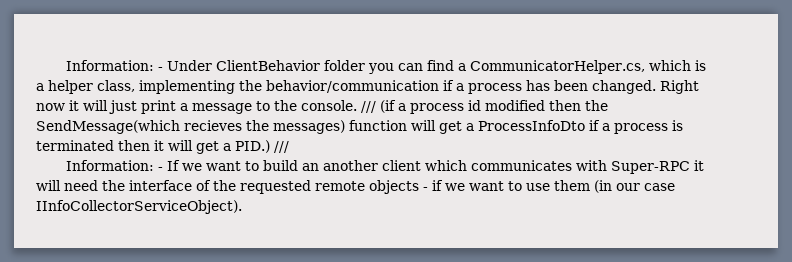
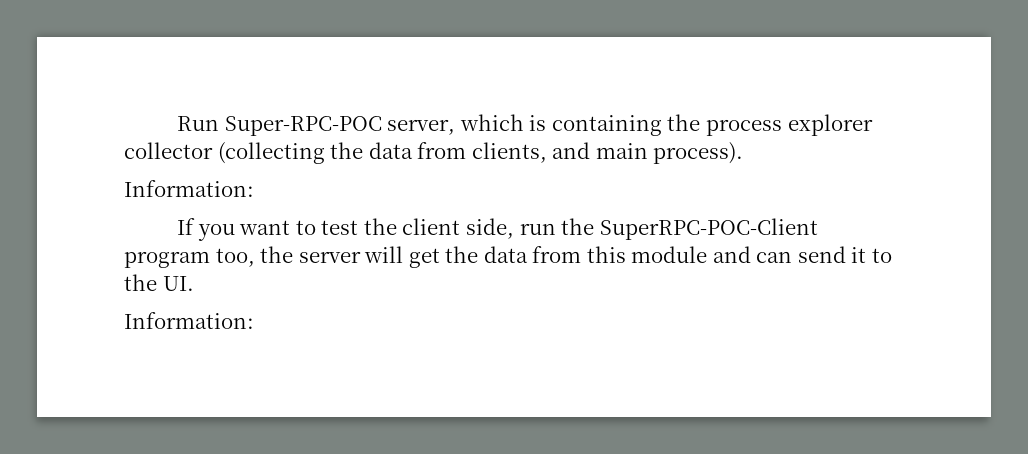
- Information: - Under ClientBehavior folder you can find a CommunicatorHelper.cs, which is a helper class, implementing the behavior/communication if a process has been changed. Right now it will just print a message to the console. /// (if a process id modified then the SendMessage(which recieves the messages) function will get a ProcessInfoDto if a process is terminated then it will get a PID.) ///
- Information: - If we want to build an another client which communicates with Super-RPC it will need the interface of the requested remote objects - if we want to use them (in our case IInfoCollectorServiceObject).
+ Run Super-RPC-POC server, which is containing the process explorer collector (collecting the data from clients, and main process).
+ Information:
+ If you want to test the client side, run the SuperRPC-POC-Client program too, the server will get the data from this module and can send it to the UI.
+ Information:

